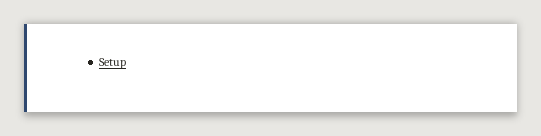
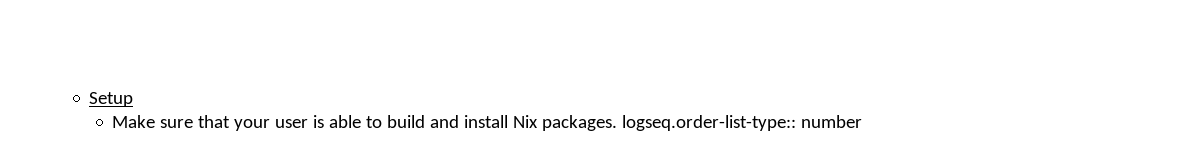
+ Make sure that your user is able to build and install Nix packages. logseq.order-list-type:: number

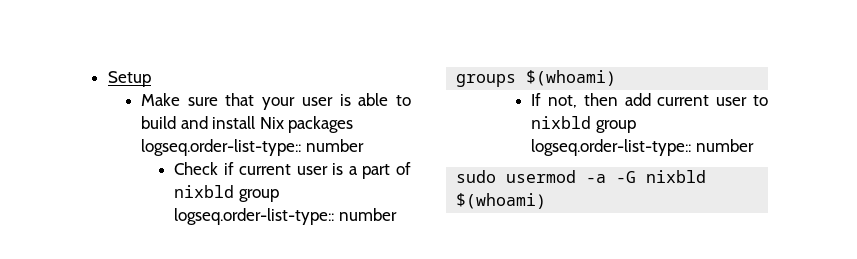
- Make sure that your user is able to build and install Nix packages. logseq.order-list-type:: number
+ Make sure that your user is able to build and install Nix packages logseq.order-list-type:: number
+ Check if current user is a part of nixbld group logseq.order-list-type:: number
+ groups $(whoami)
+ If not, then add current user to nixbld group logseq.order-list-type:: number
+ sudo usermod -a -G nixbld $(whoami)

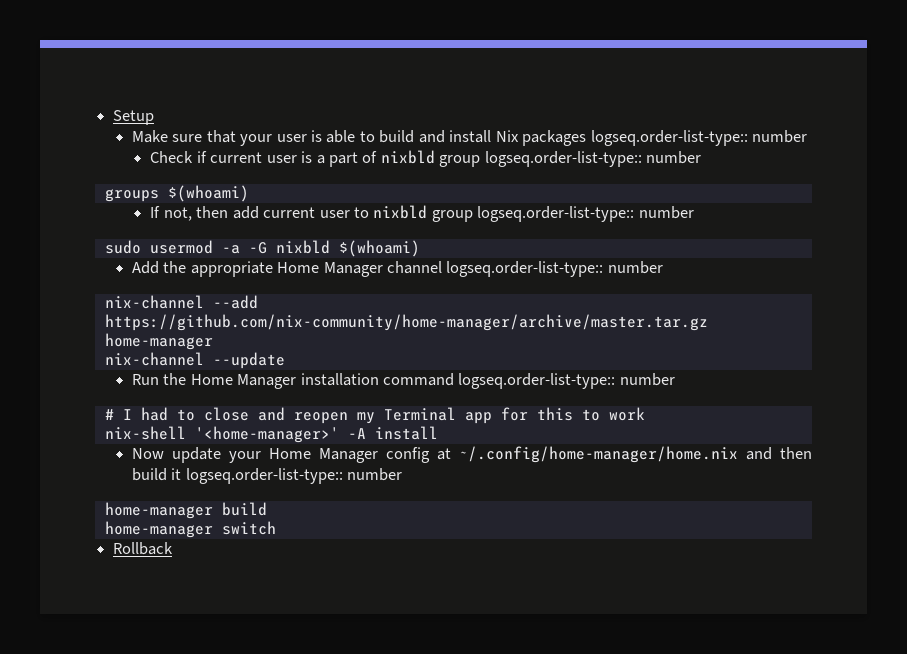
+ Add the appropriate Home Manager channel logseq.order-list-type:: number
+ nix-channel --add https://github.com/nix-community/home-manager/archive/master.tar.gz home-manager
+ nix-channel --update
+ Run the Home Manager installation command logseq.order-list-type:: number
+ # I had to close and reopen my Terminal app for this to work
+ nix-shell '<home-manager>' -A install
+ Now update your Home Manager config at ~/.config/home-manager/home.nix and then build it logseq.order-list-type:: number
+ home-manager build
+ home-manager switch
+ Rollback

